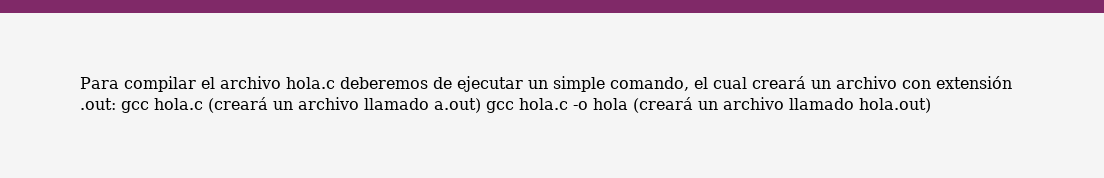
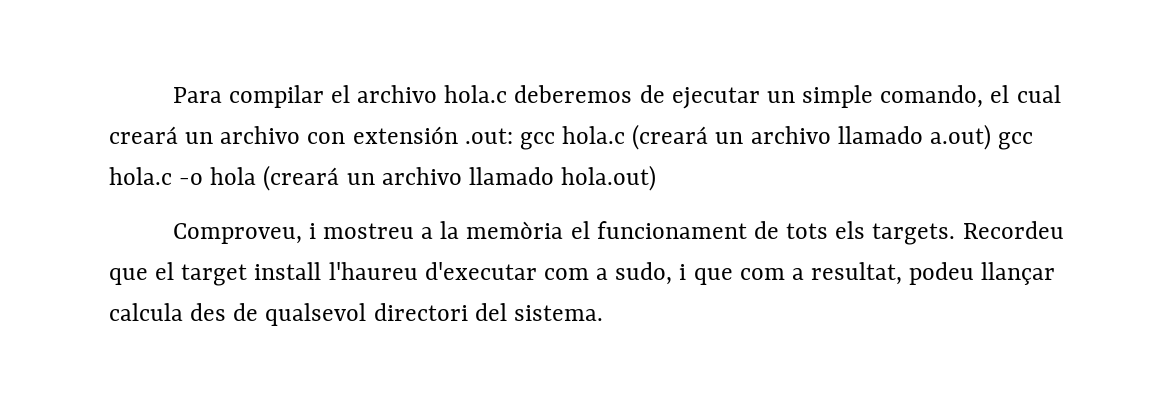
+ Comproveu, i mostreu a la memòria el funcionament de tots els targets. Recordeu que el target install l'haureu d'executar com a sudo, i que com a resultat, podeu llançar calcula des de qualsevol directori del sistema.

